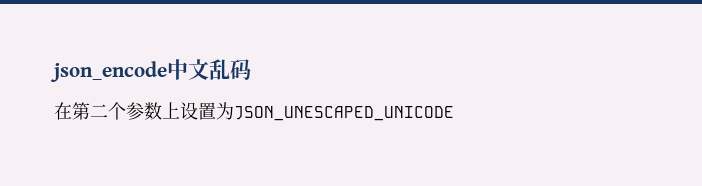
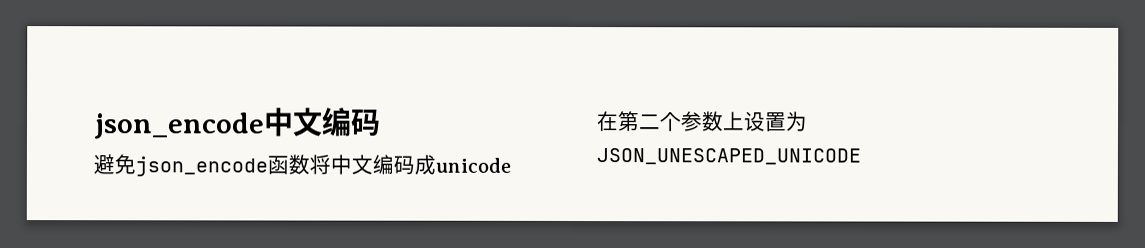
- json_encode中文乱码
+ json_encode中文编码
+ 避免json_encode函数将中文编码成unicode

